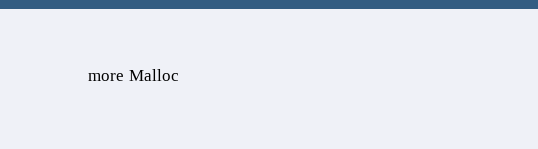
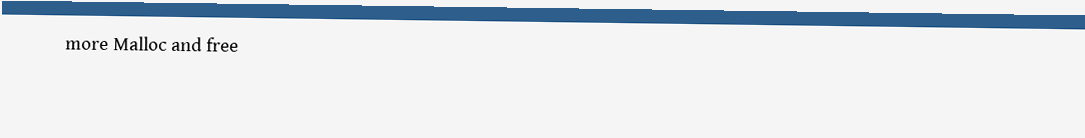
- more Malloc
+ more Malloc and free

